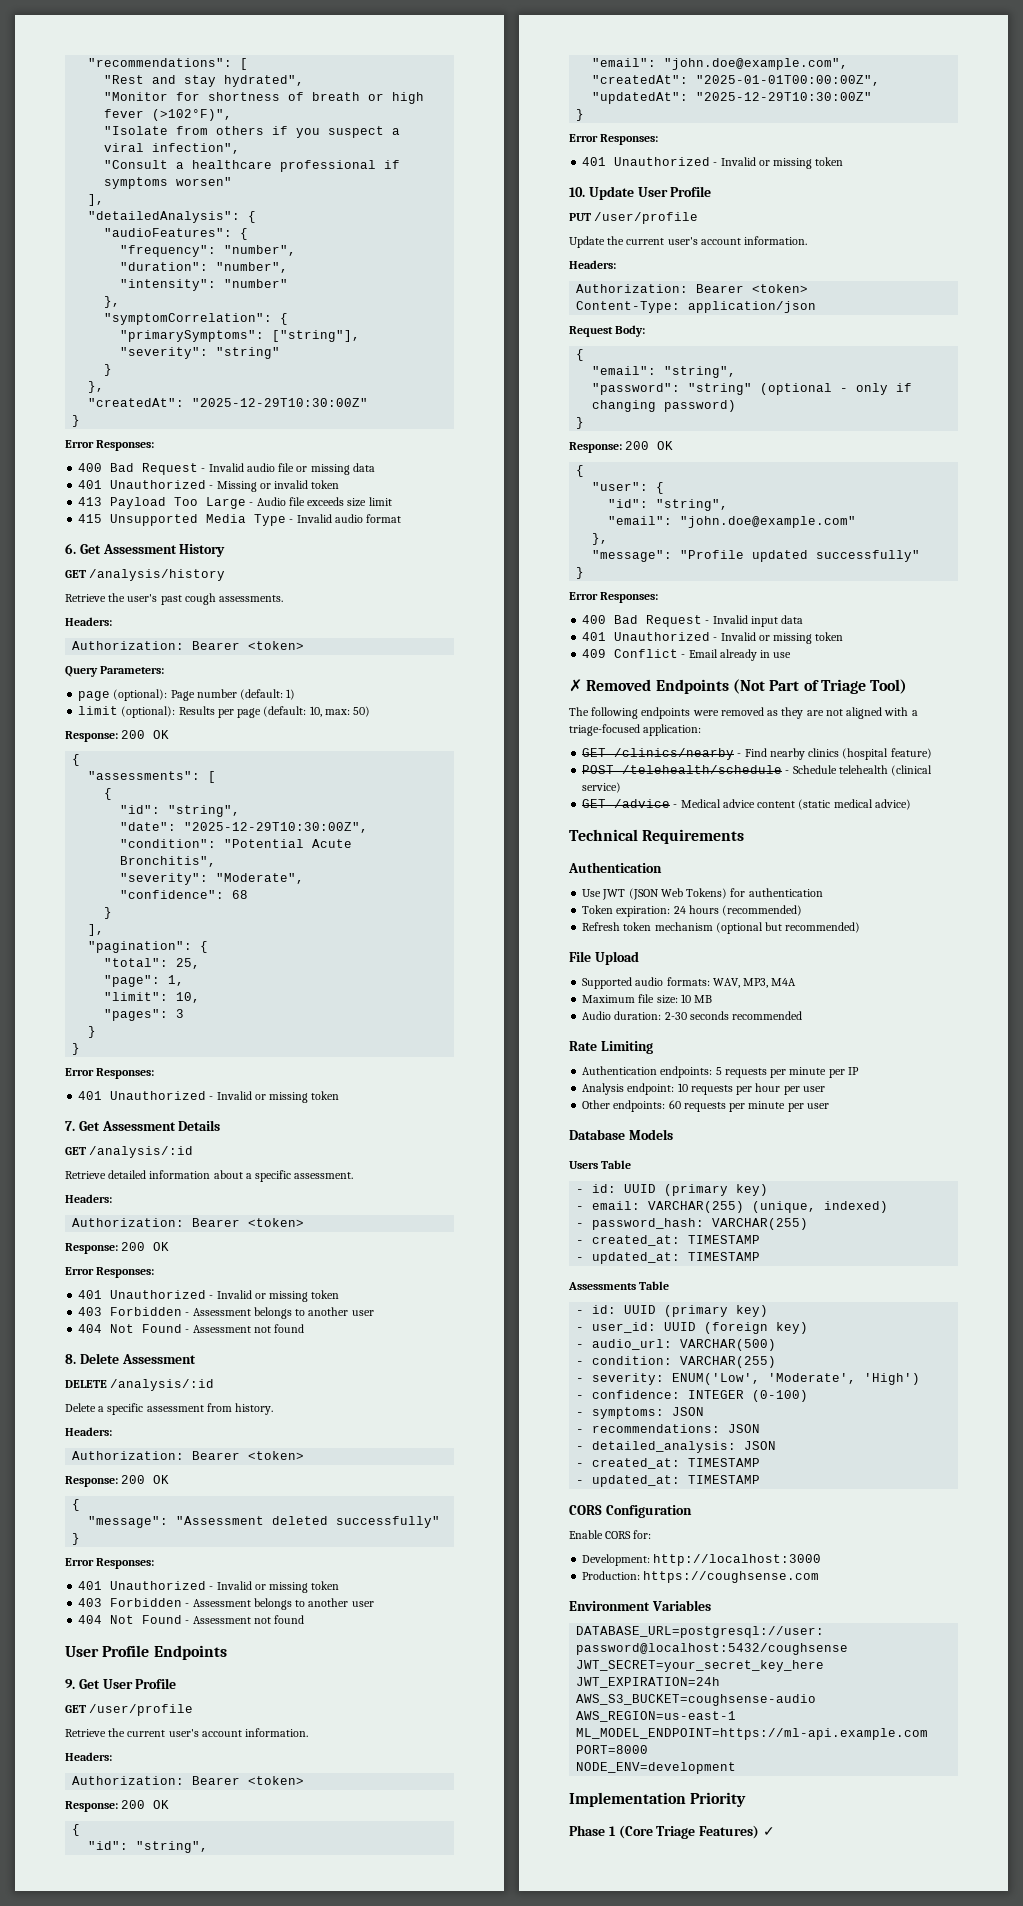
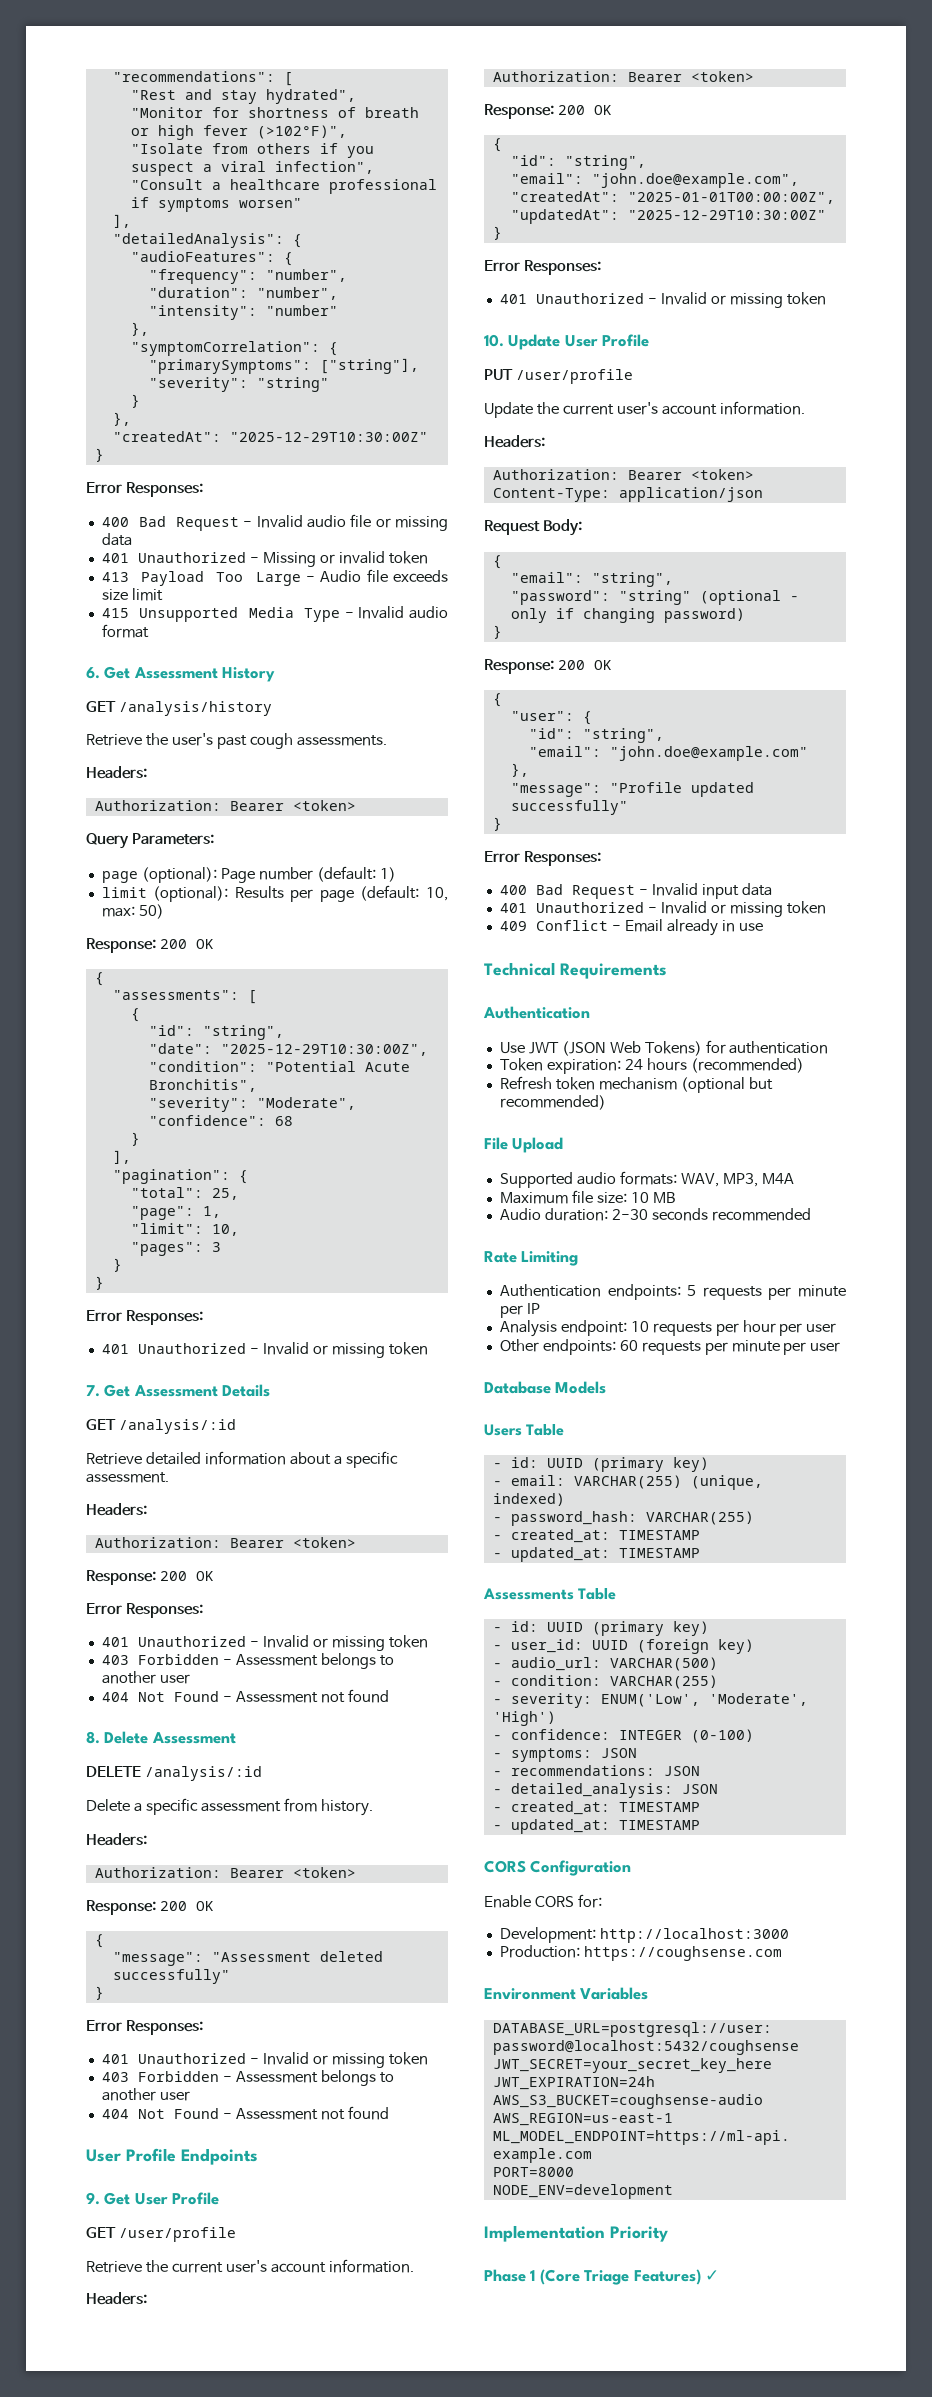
- ✗ Removed Endpoints (Not Part of Triage Tool)
- The following endpoints were removed as they are not aligned with a triage-focused application:
- GET /clinics/nearby - Find nearby clinics (hospital feature)
- POST /telehealth/schedule - Schedule telehealth (clinical service)
- GET /advice - Medical advice content (static medical advice)

